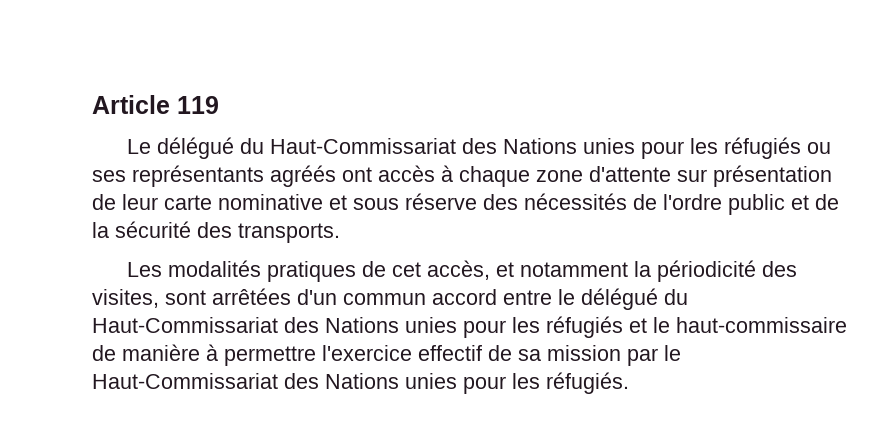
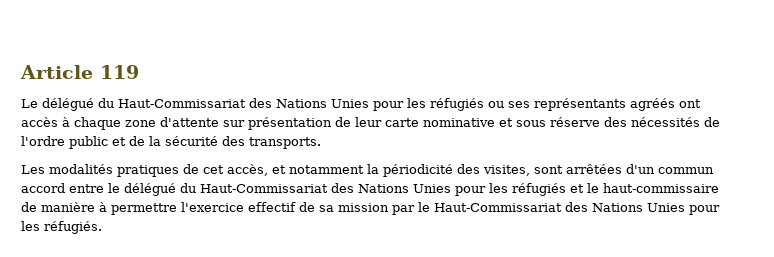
- Le délégué du Haut-Commissariat des Nations unies pour les réfugiés ou ses représentants agréés ont accès à chaque zone d'attente sur présentation de leur carte nominative et sous réserve des nécessités de l'ordre public et de la sécurité des transports.
+ Le délégué du Haut-Commissariat des Nations Unies pour les réfugiés ou ses représentants agréés ont accès à chaque zone d'attente sur présentation de leur carte nominative et sous réserve des nécessités de l'ordre public et de la sécurité des transports.
- Les modalités pratiques de cet accès, et notamment la périodicité des visites, sont arrêtées d'un commun accord entre le délégué du Haut-Commissariat des Nations unies pour les réfugiés et le haut-commissaire de manière à permettre l'exercice effectif de sa mission par le Haut-Commissariat des Nations unies pour les réfugiés.
+ Les modalités pratiques de cet accès, et notamment la périodicité des visites, sont arrêtées d'un commun accord entre le délégué du Haut-Commissariat des Nations Unies pour les réfugiés et le haut-commissaire de manière à permettre l'exercice effectif de sa mission par le Haut-Commissariat des Nations Unies pour les réfugiés.

